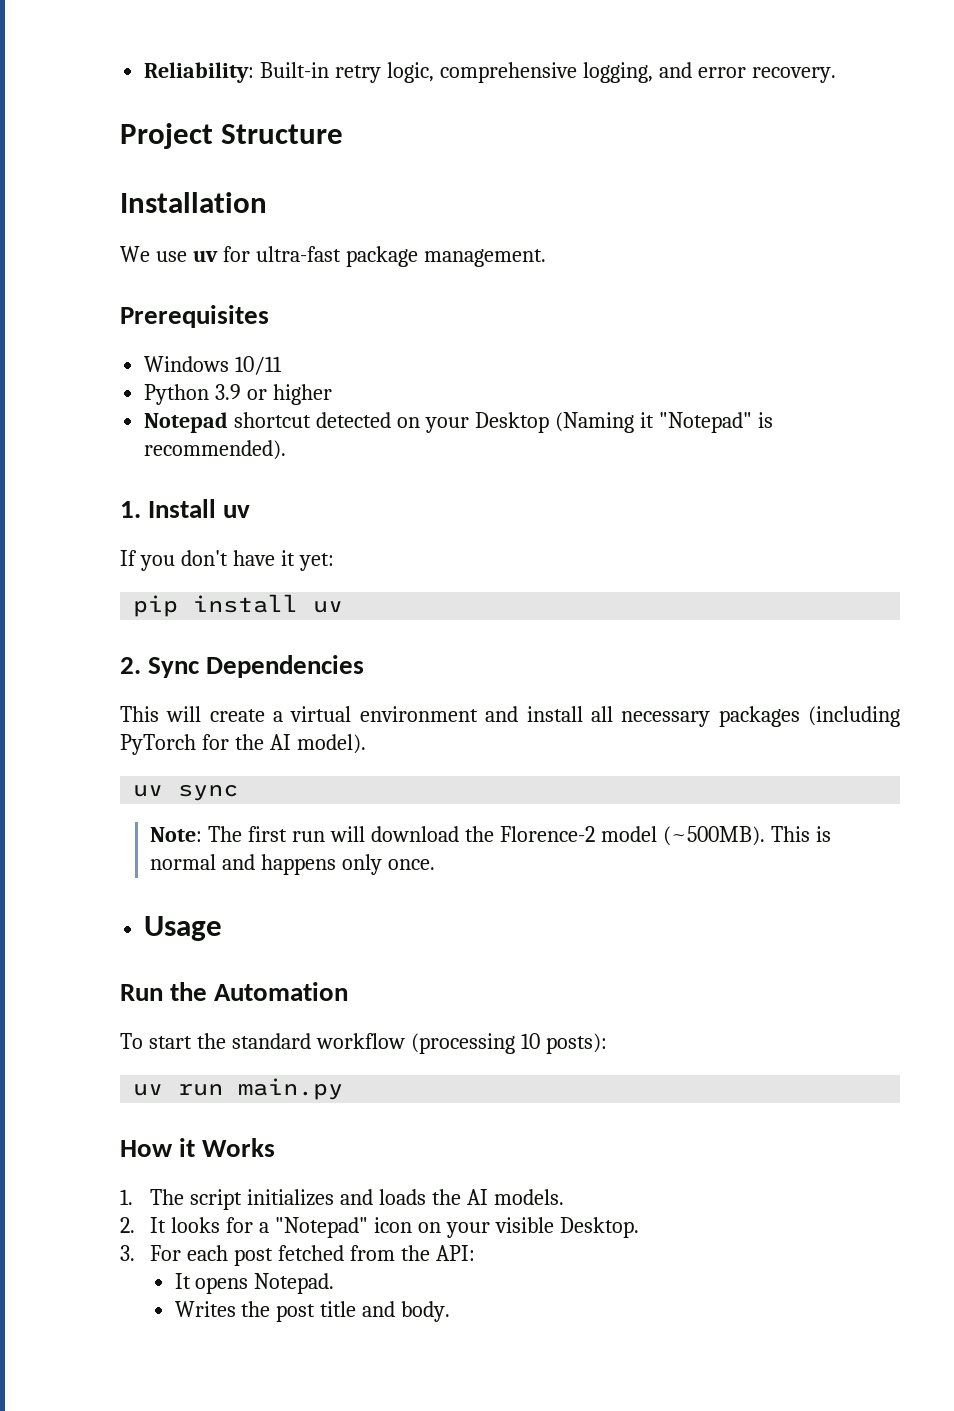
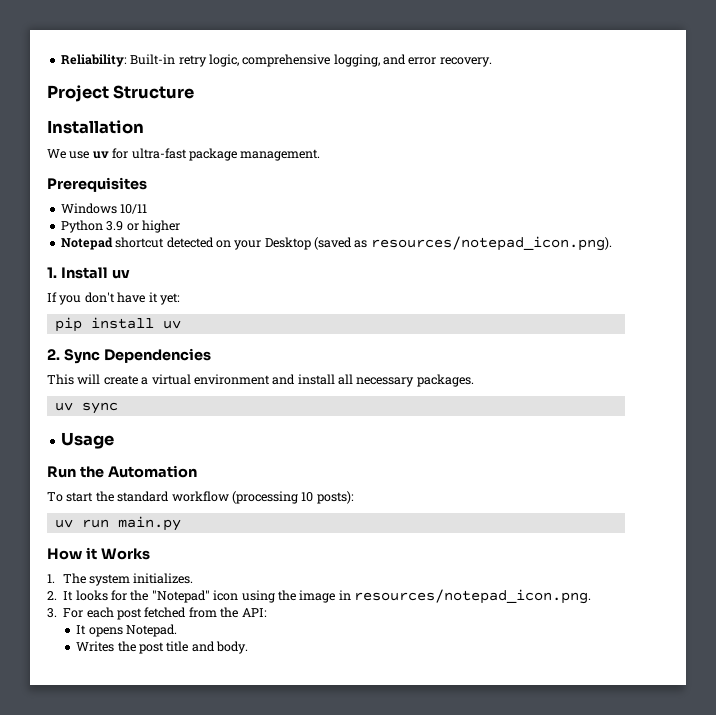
- Notepad shortcut detected on your Desktop (Naming it "Notepad" is recommended).
+ Notepad shortcut detected on your Desktop (saved as resources/notepad_icon.png).
- This will create a virtual environment and install all necessary packages (including PyTorch for the AI model).
+ This will create a virtual environment and install all necessary packages.
  uv sync
- Note: The first run will download the Florence-2 model (~500MB). This is normal and happens only once.
- 1. The script initializes and loads the AI models.
+ 1. The system initializes.
- 2. It looks for a "Notepad" icon on your visible Desktop.
+ 2. It looks for the "Notepad" icon using the image in resources/notepad_icon.png.

